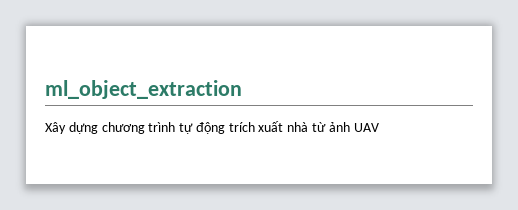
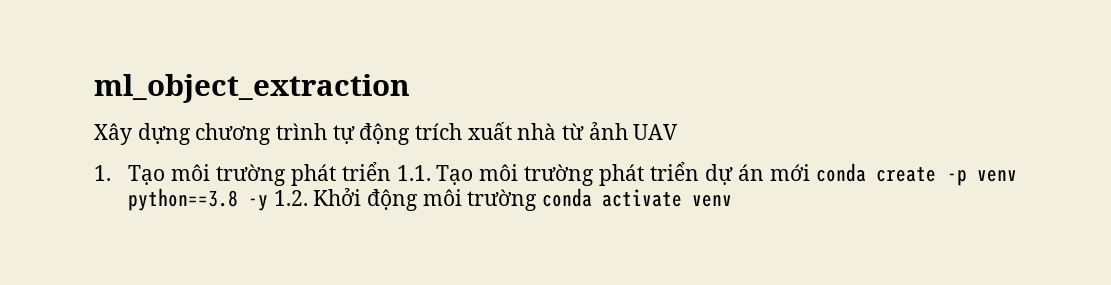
+ 1. Tạo môi trường phát triển 1.1. Tạo môi trường phát triển dự án mới conda create -p venv python==3.8 -y 1.2. Khởi động môi trường conda activate venv

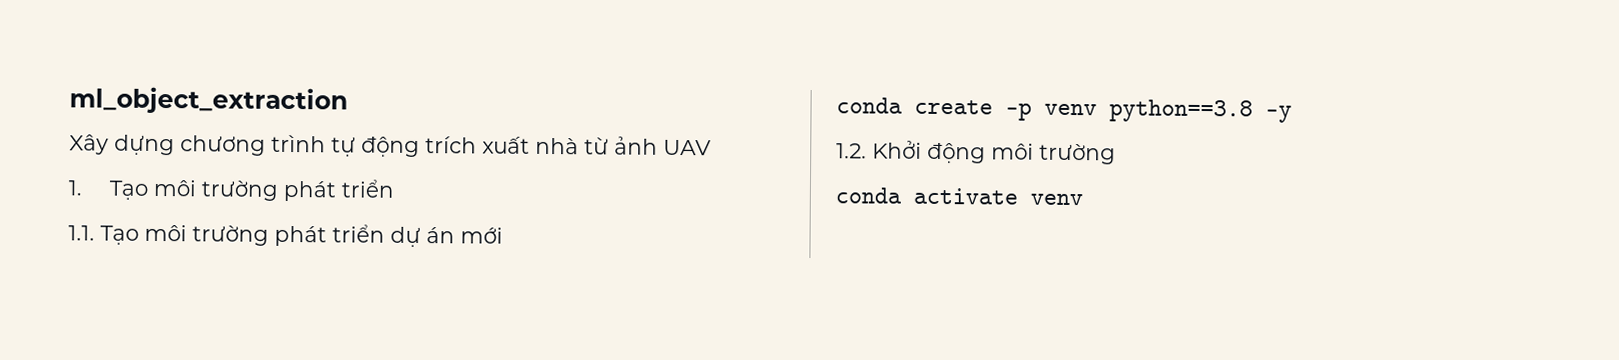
- 1. Tạo môi trường phát triển 1.1. Tạo môi trường phát triển dự án mới conda create -p venv python==3.8 -y 1.2. Khởi động môi trường conda activate venv
+ 1. Tạo môi trường phát triển
+ 1.1. Tạo môi trường phát triển dự án mới
+ conda create -p venv python==3.8 -y
+ 1.2. Khởi động môi trường
+ conda activate venv

